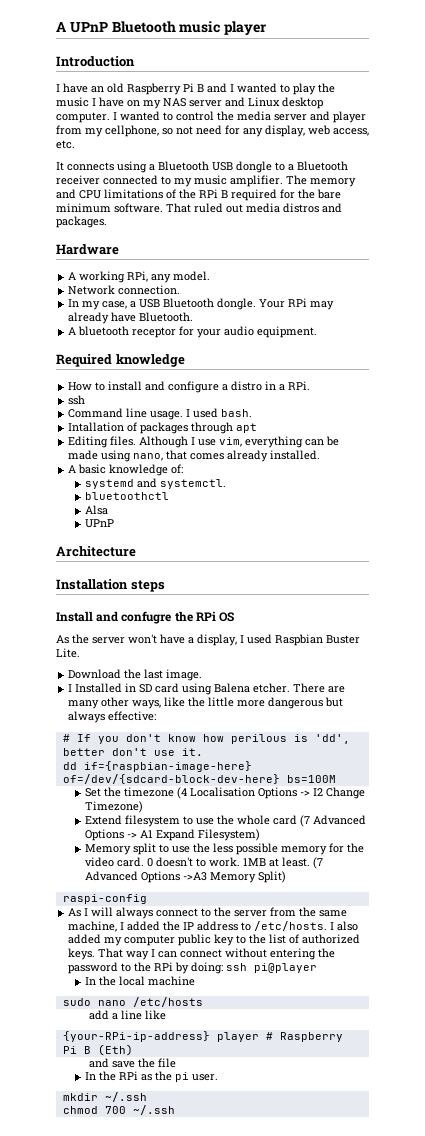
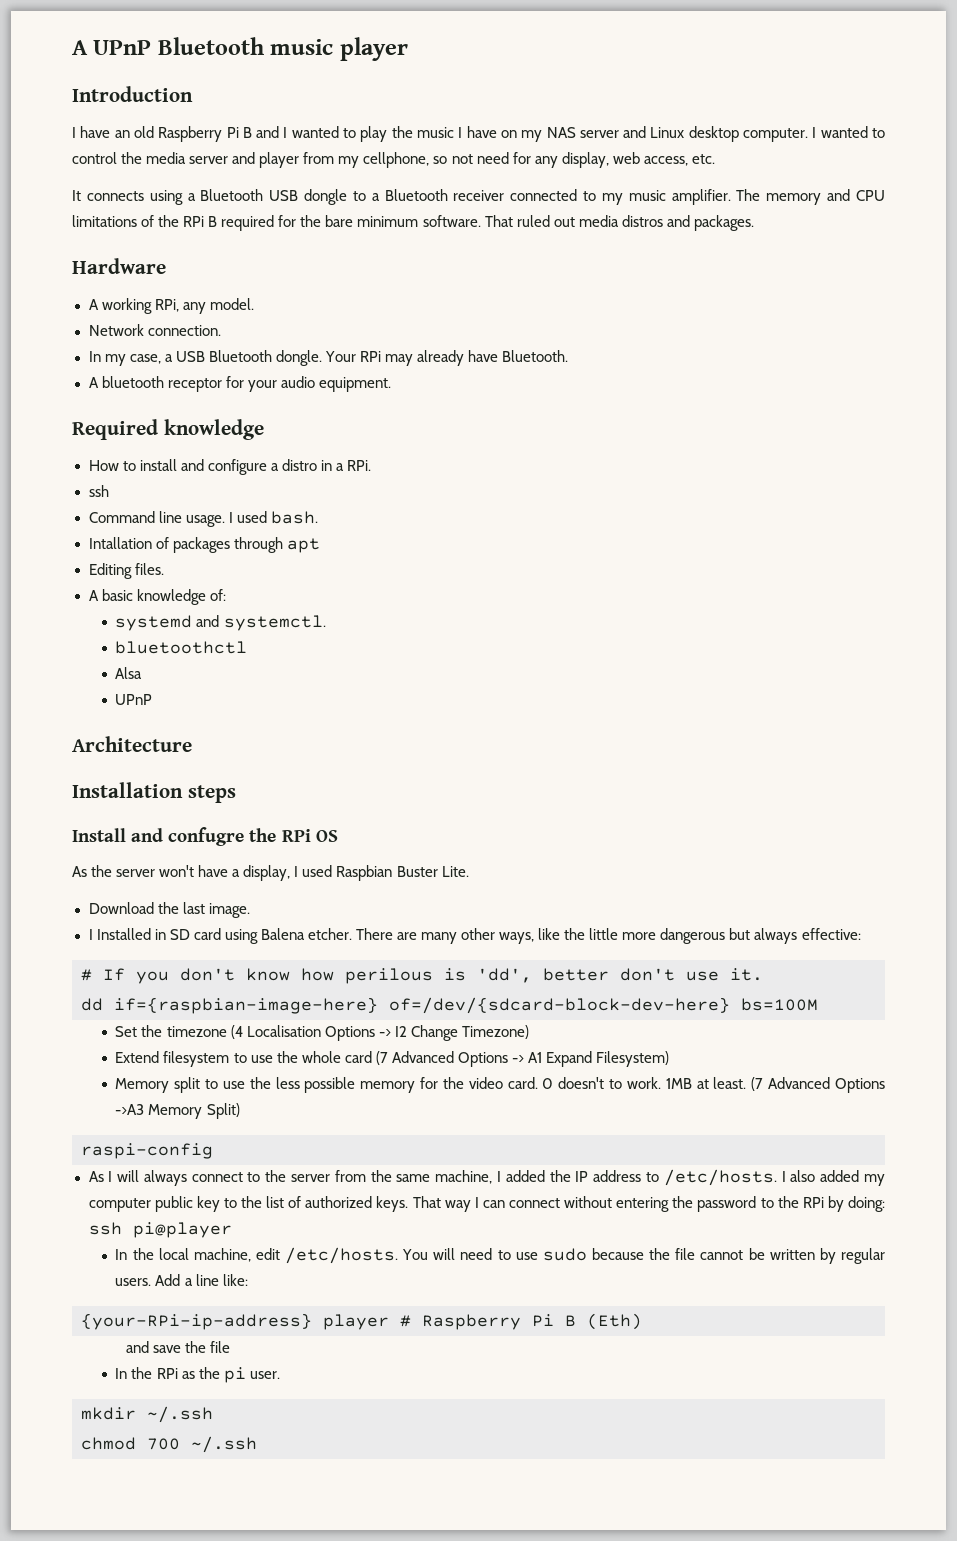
- Although I use vim, everything can be made using nano, that comes already installed.
- In the local machine
- sudo nano /etc/hosts
- add a line like
+ In the local machine, edit /etc/hosts. You will need to use sudo because the file cannot be written by regular users. Add a line like:

